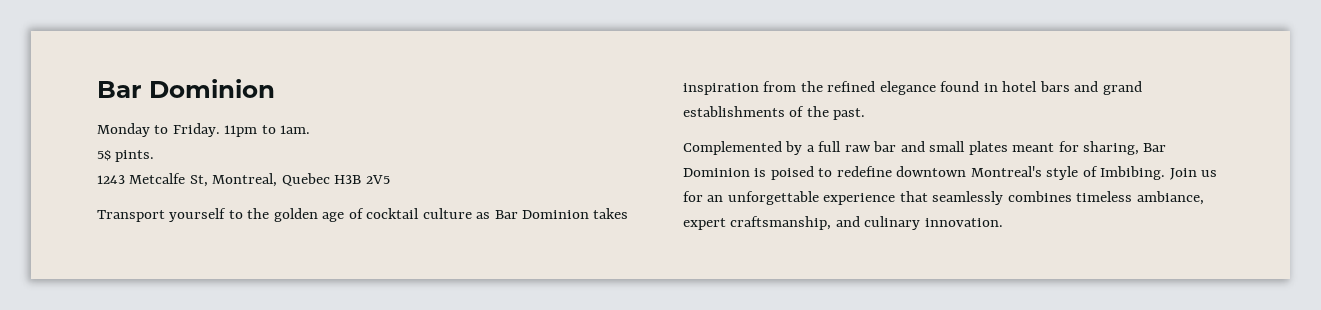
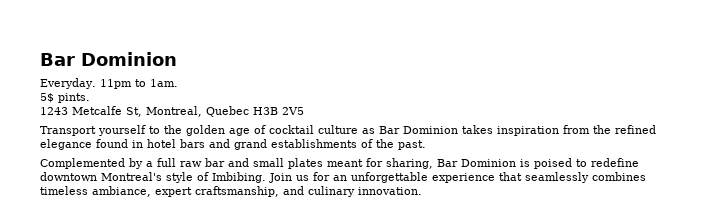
- Monday to Friday.
+ Everyday.

